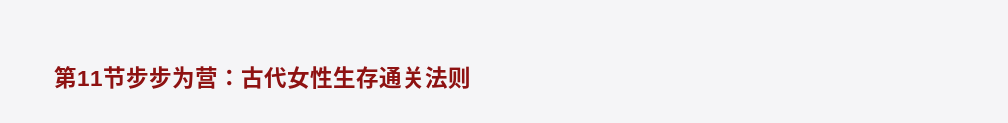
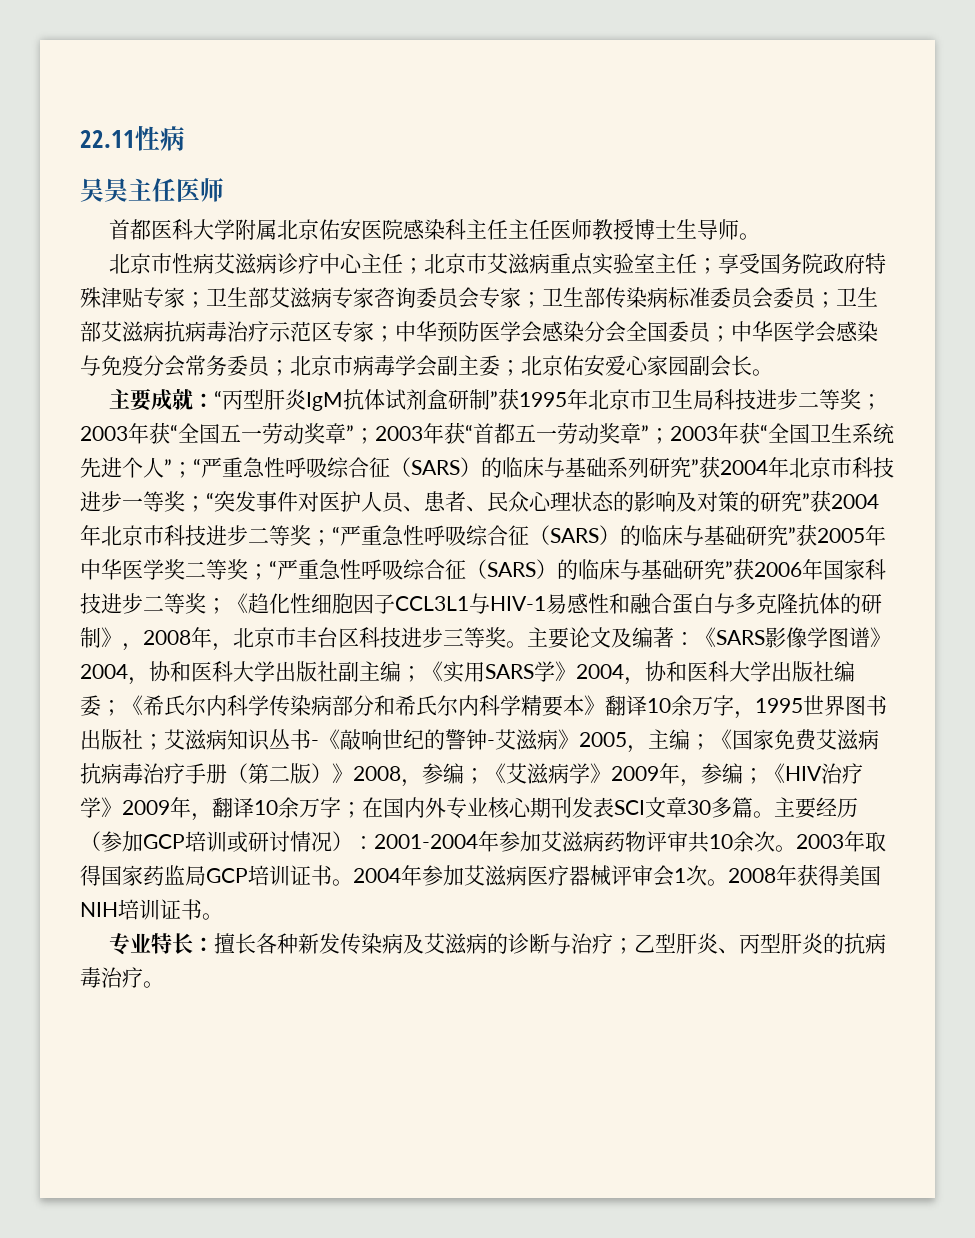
- 第11节步步为营：古代女性生存通关法则
+ 22.11性病
+ 吴昊主任医师
+ 首都医科大学附属北京佑安医院感染科主任主任医师教授博士生导师。
+ 北京市性病艾滋病诊疗中心主任；北京市艾滋病重点实验室主任；享受国务院政府特殊津贴专家；卫生部艾滋病专家咨询委员会专家；卫生部传染病标准委员会委员；卫生部艾滋病抗病毒治疗示范区专家；中华预防医学会感染分会全国委员；中华医学会感染与免疫分会常务委员；北京市病毒学会副主委；北京佑安爱心家园副会长。
+ 主要成就：“丙型肝炎IgM抗体试剂盒研制”获1995年北京市卫生局科技进步二等奖；2003年获“全国五一劳动奖章”；2003年获“首都五一劳动奖章”；2003年获“全国卫生系统先进个人”；“严重急性呼吸综合征（SARS）的临床与基础系列研究”获2004年北京市科技进步一等奖；“突发事件对医护人员、患者、民众心理状态的影响及对策的研究”获2004年北京市科技进步二等奖；“严重急性呼吸综合征（SARS）的临床与基础研究”获2005年中华医学奖二等奖；“严重急性呼吸综合征（SARS）的临床与基础研究”获2006年国家科技进步二等奖；《趋化性细胞因子CCL3L1与HIV-1易感性和融合蛋白与多克隆抗体的研制》，2008年，北京市丰台区科技进步三等奖。主要论文及编著：《SARS影像学图谱》2004，协和医科大学出版社副主编；《实用SARS学》2004，协和医科大学出版社编委；《希氏尔内科学传染病部分和希氏尔内科学精要本》翻译10余万字，1995世界图书出版社；艾滋病知识丛书-《敲响世纪的警钟-艾滋病》2005，主编；《国家免费艾滋病抗病毒治疗手册（第二版）》2008，参编；《艾滋病学》2009年，参编；《HIV治疗学》2009年，翻译10余万字；在国内外专业核心期刊发表SCI文章30多篇。主要经历（参加GCP培训或研讨情况）：2001-2004年参加艾滋病药物评审共10余次。2003年取得国家药监局GCP培训证书。2004年参加艾滋病医疗器械评审会1次。2008年获得美国NIH培训证书。
+ 专业特长：擅长各种新发传染病及艾滋病的诊断与治疗；乙型肝炎、丙型肝炎的抗病毒治疗。

